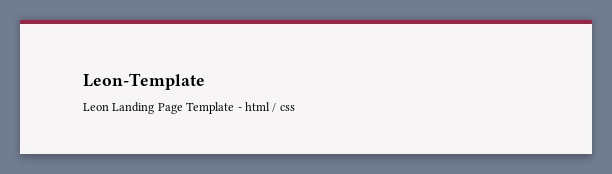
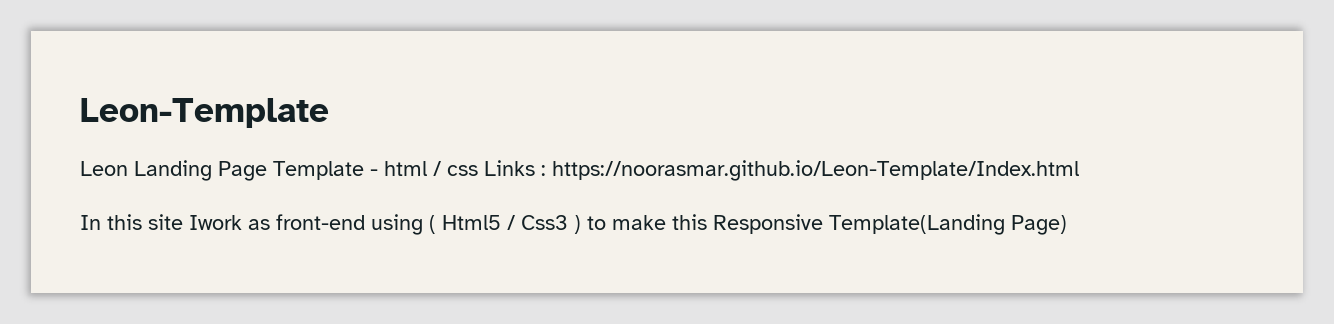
- Leon Landing Page Template - html / css
+ Leon Landing Page Template - html / css Links : https://noorasmar.github.io/Leon-Template/Index.html
+ In this site Iwork as front-end using ( Html5 / Css3 ) to make this Responsive Template(Landing Page)

